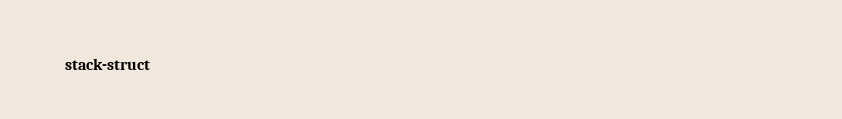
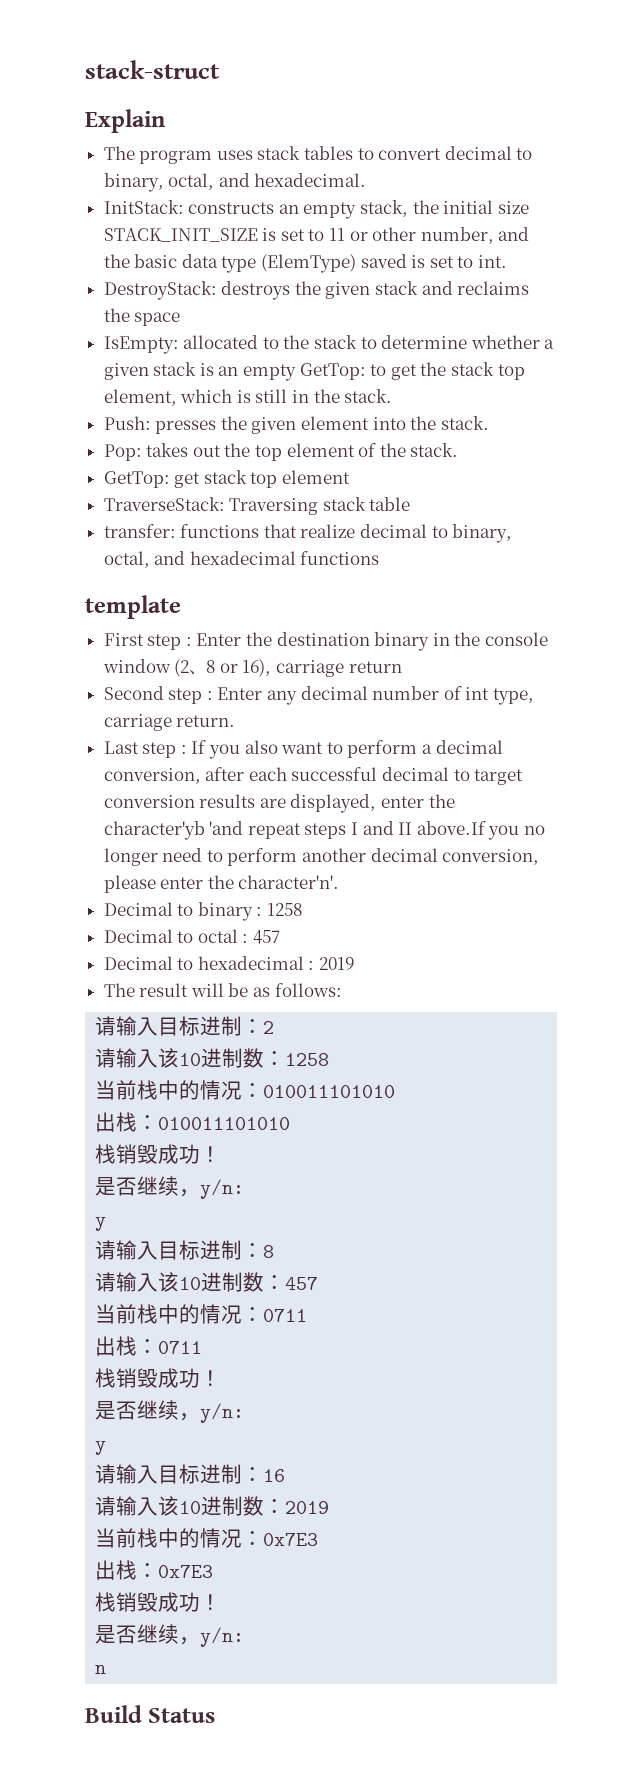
+ Explain
+ The program uses stack tables to convert decimal to binary, octal, and hexadecimal.
+ InitStack: constructs an empty stack, the initial size STACK_INIT_SIZE is set to 11 or other number, and the basic data type (ElemType) saved is set to int.
+ DestroyStack: destroys the given stack and reclaims the space
+ IsEmpty: allocated to the stack to determine whether a given stack is an empty GetTop: to get the stack top element, which is still in the stack.
+ Push: presses the given element into the stack.
+ Pop: takes out the top element of the stack.
+ GetTop: get stack top element
+ TraverseStack: Traversing stack table
+ transfer: functions that realize decimal to binary, octal, and hexadecimal functions
+ template
+ First step : Enter the destination binary in the console window (2、8 or 16), carriage return
+ Second step : Enter any decimal number of int type, carriage return.
+ Last step : If you also want to perform a decimal conversion, after each successful decimal to target conversion results are displayed, enter the character'yb 'and repeat steps I and II above.If you no longer need to perform another decimal conversion, please enter the character'n'.
+ Decimal to binary : 1258
+ Decimal to octal : 457
+ Decimal to hexadecimal : 2019
+ The result will be as follows:
+ 请输入目标进制：2
+ 请输入该10进制数：1258
+ 当前栈中的情况：010011101010
+ 出栈：010011101010
+ 栈销毁成功！
+ 是否继续，y/n:
+ y
+ 请输入目标进制：8
+ 请输入该10进制数：457
+ 当前栈中的情况：0711
+ 出栈：0711
+ 栈销毁成功！
+ 是否继续，y/n:
+ y
+ 请输入目标进制：16
+ 请输入该10进制数：2019
+ 当前栈中的情况：0x7E3
+ 出栈：0x7E3
+ 栈销毁成功！
+ 是否继续，y/n:
+ n
+ Build Status

